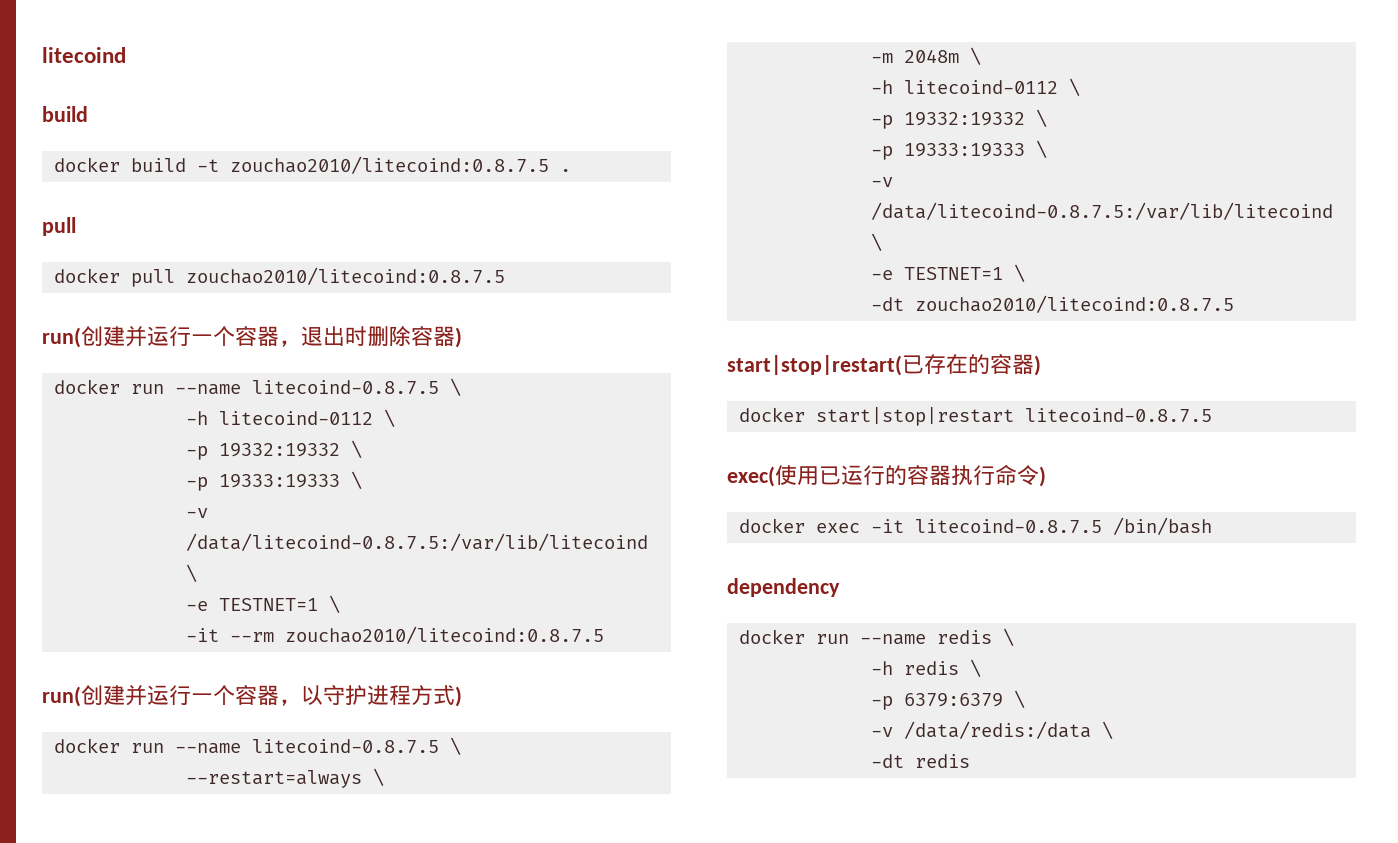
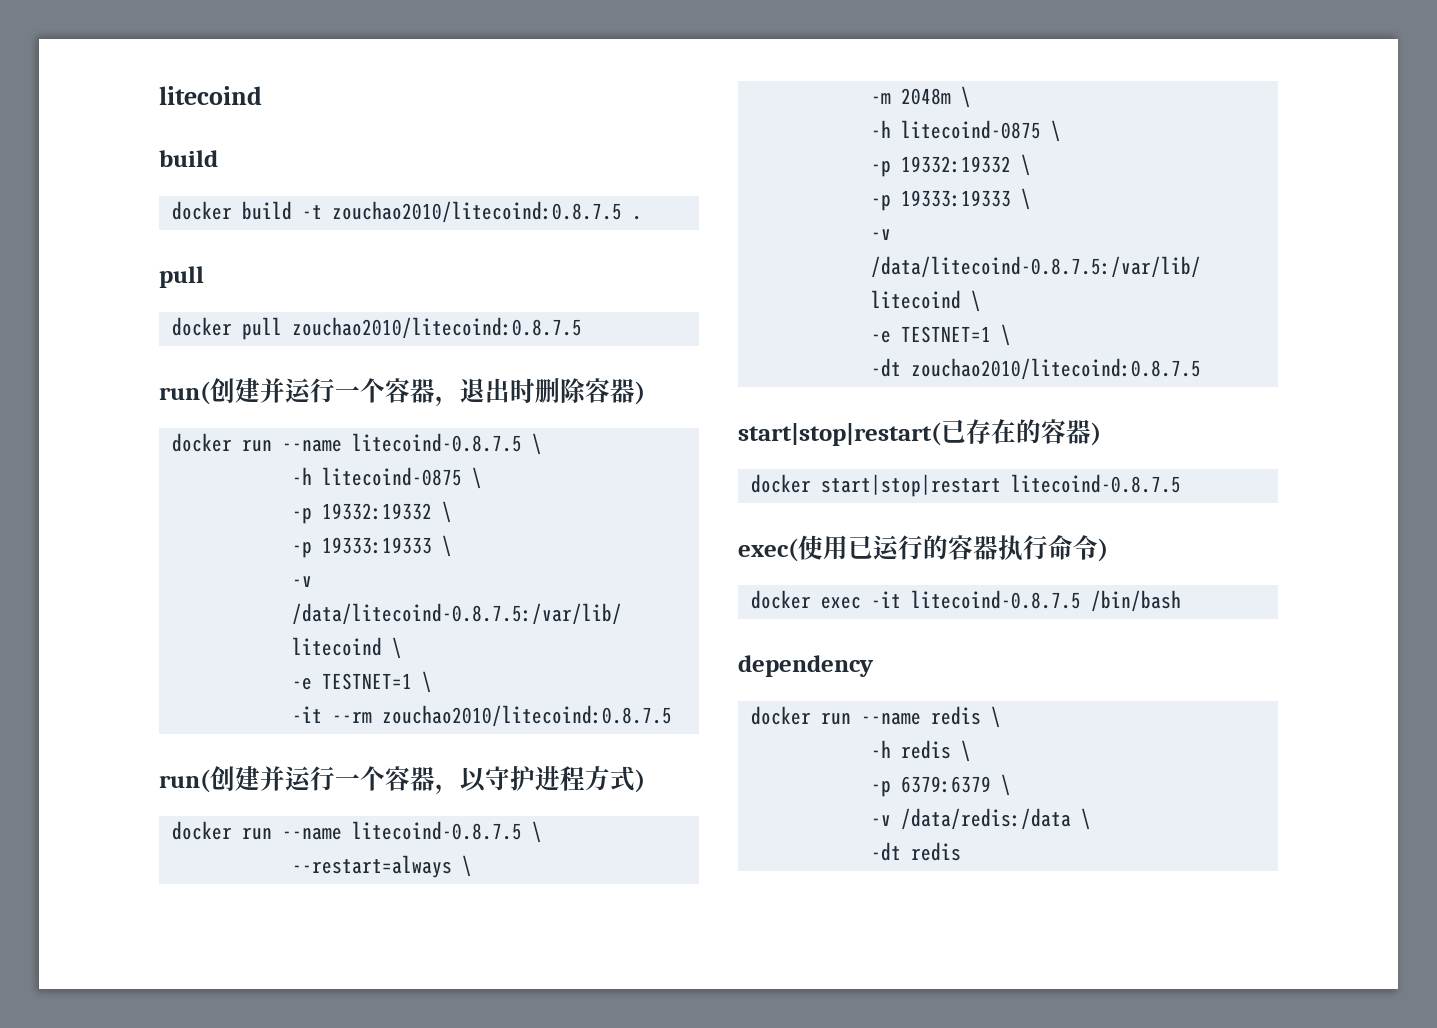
  run(创建并运行一个容器，退出时删除容器)
  docker run --name litecoind-0.8.7.5 \
- -h litecoind-0112 \
+ -h litecoind-0875 \
  -m 2048m \
- -h litecoind-0112 \
+ -h litecoind-0875 \

